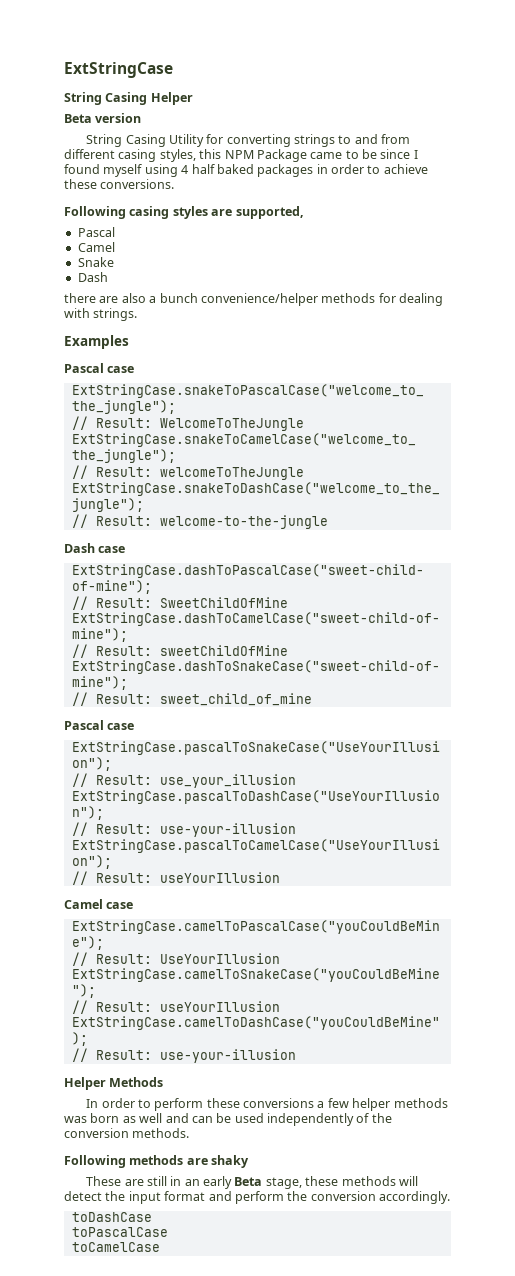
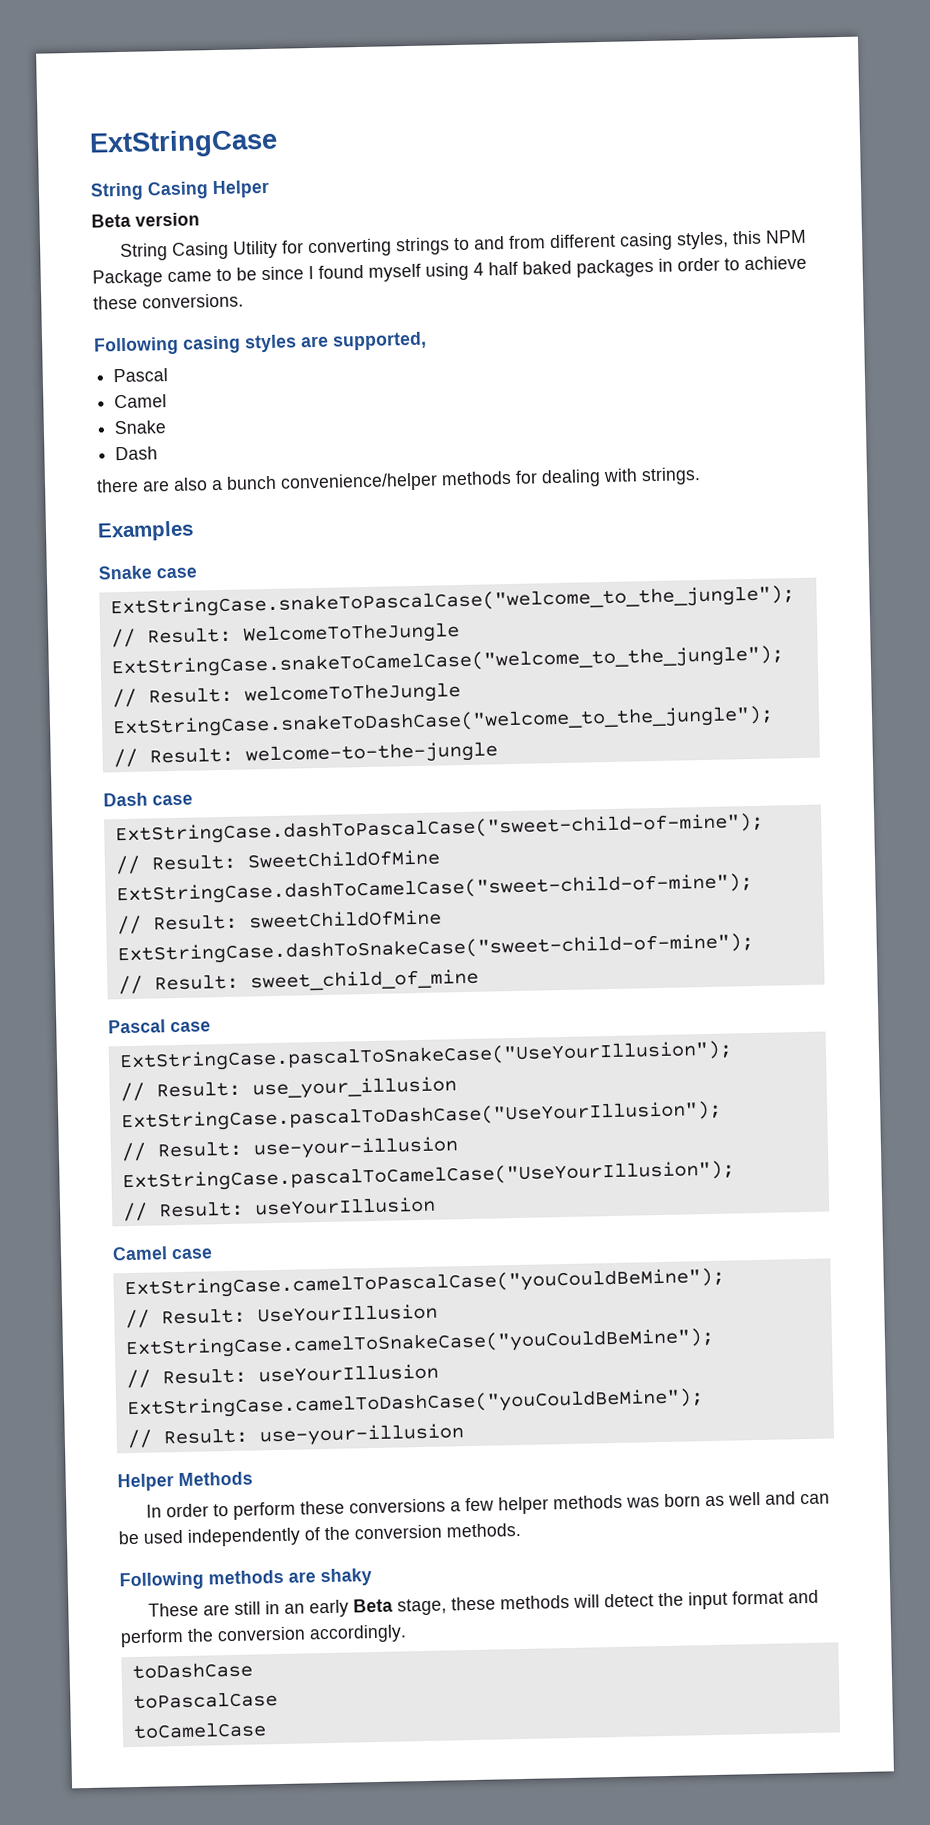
  Examples
- Pascal case
+ Snake case

